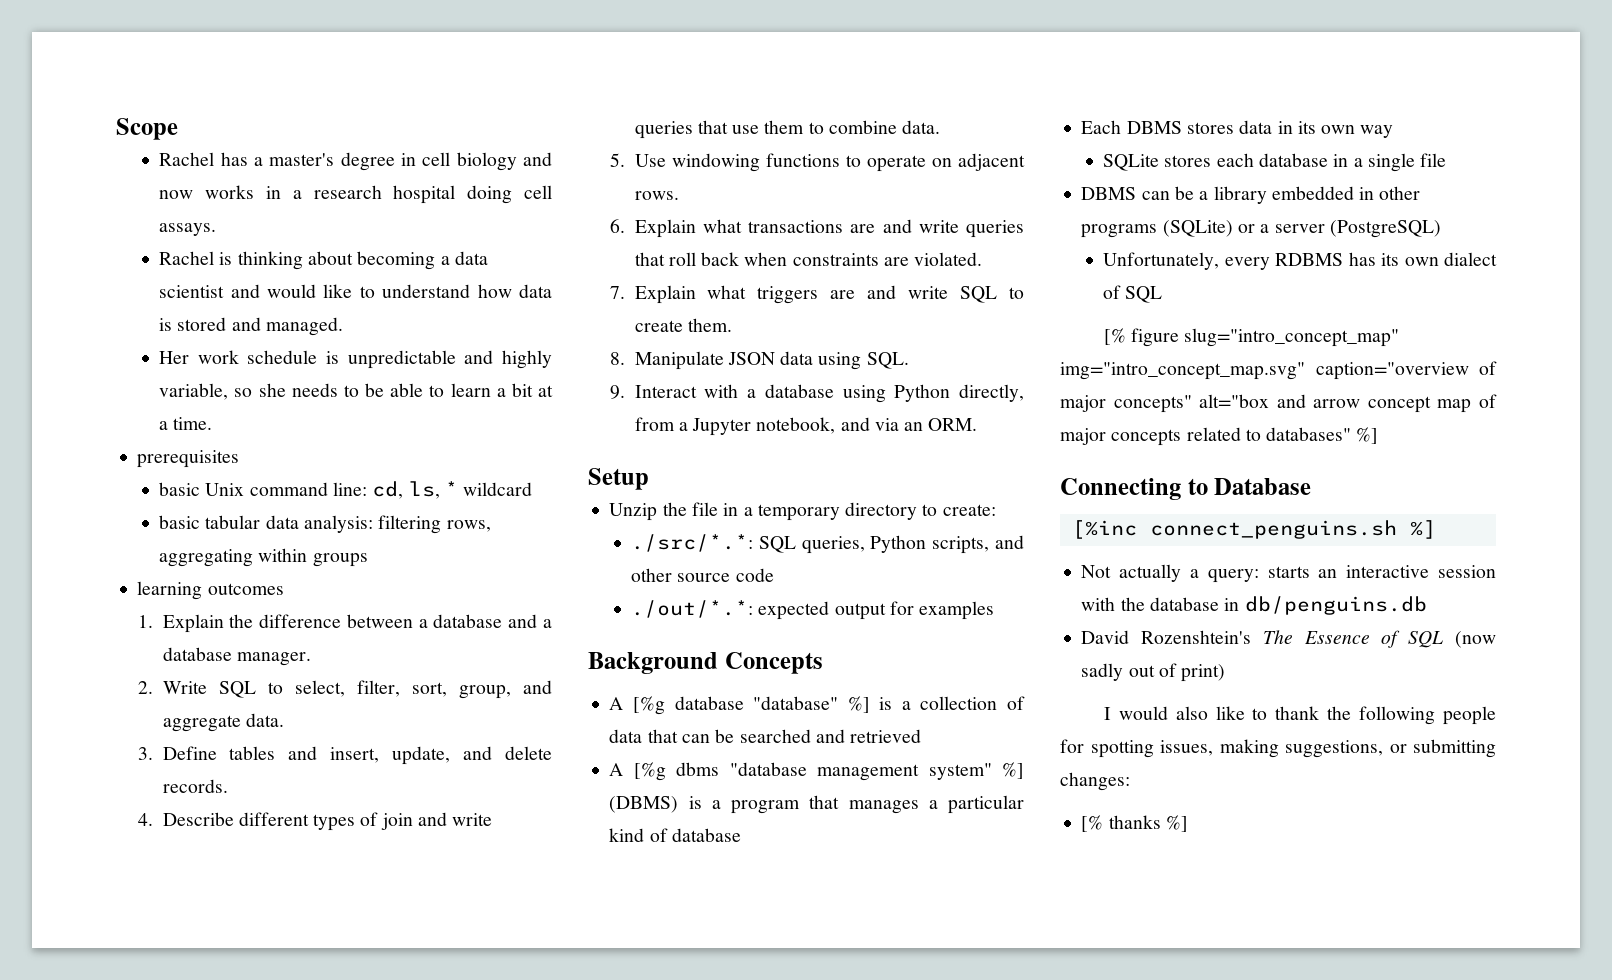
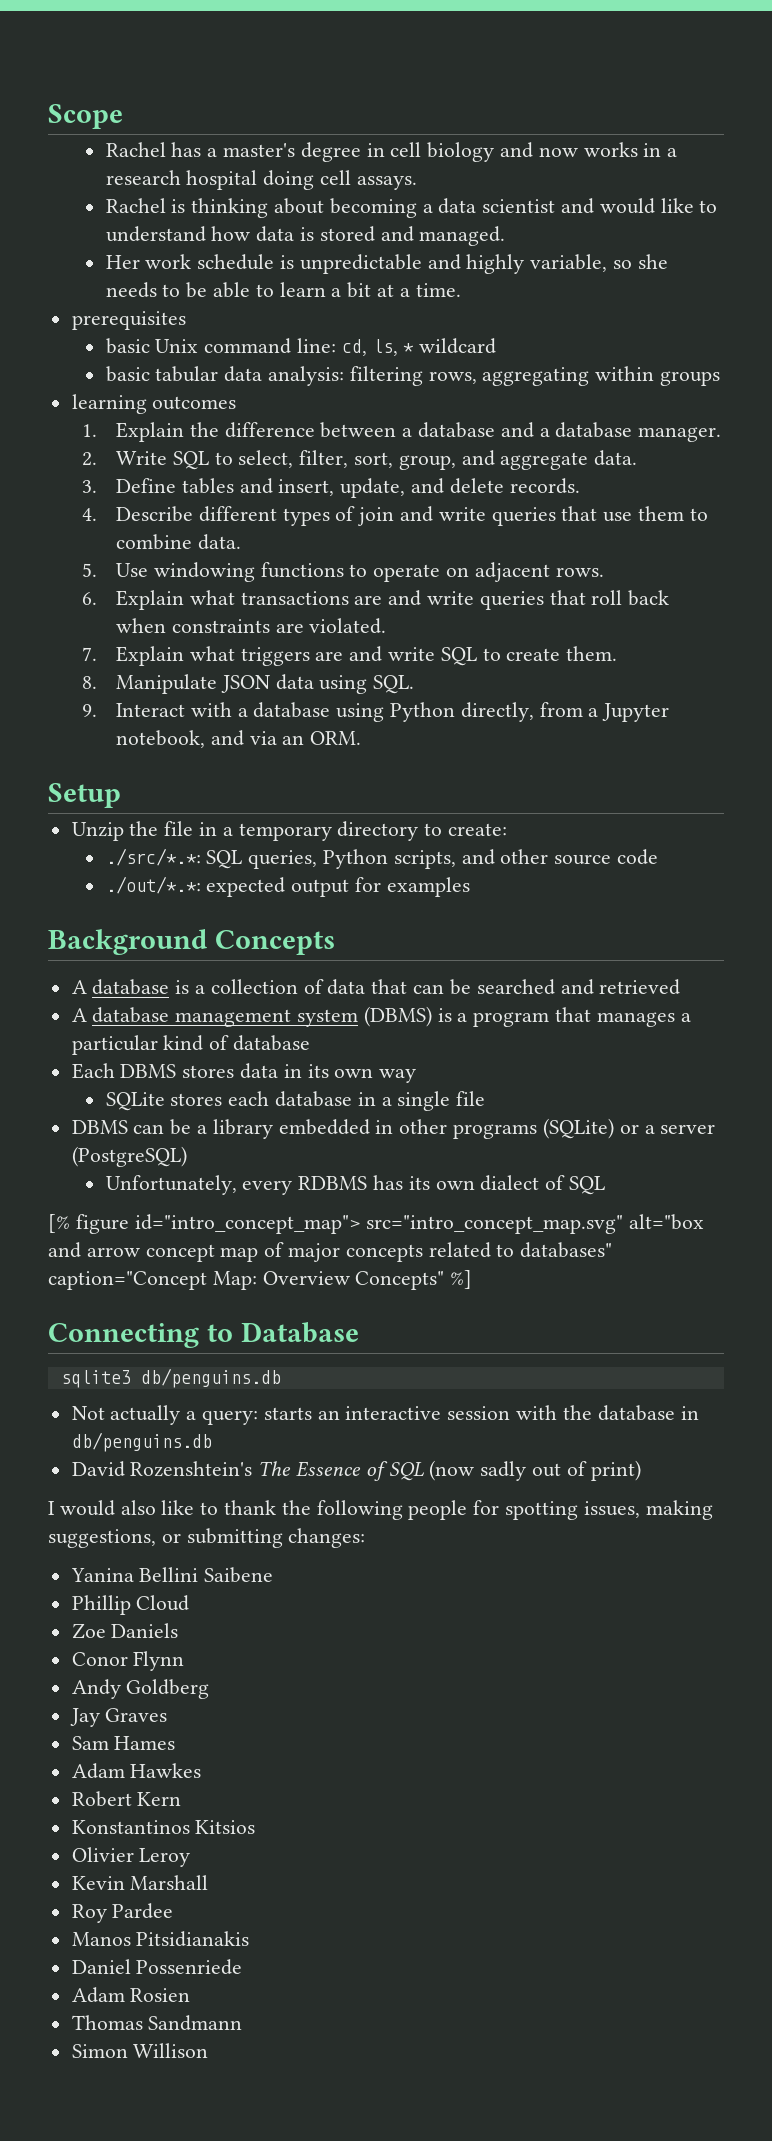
- A [%g database "database" %] is a collection of data that can be searched and retrieved
+ A database is a collection of data that can be searched and retrieved
- A [%g dbms "database management system" %] (DBMS) is a program that manages a particular kind of database
+ A database management system (DBMS) is a program that manages a particular kind of database
- [% figure slug="intro_concept_map" img="intro_concept_map.svg" caption="overview of major concepts" alt="box and arrow concept map of major concepts related to databases" %]
+ [% figure id="intro_concept_map"> src="intro_concept_map.svg" alt="box and arrow concept map of major concepts related to databases" caption="Concept Map: Overview Concepts" %]
- [%inc connect_penguins.sh %]
+ sqlite3 db/penguins.db
- [% thanks %]
+ Yanina Bellini Saibene
+ Phillip Cloud
+ Zoe Daniels
+ Conor Flynn
+ Andy Goldberg
+ Jay Graves
+ Sam Hames
+ Adam Hawkes
+ Robert Kern
+ Konstantinos Kitsios
+ Olivier Leroy
+ Kevin Marshall
+ Roy Pardee
+ Manos Pitsidianakis
+ Daniel Possenriede
+ Adam Rosien
+ Thomas Sandmann
+ Simon Willison

